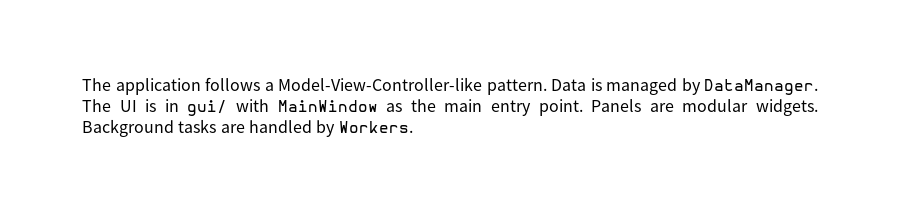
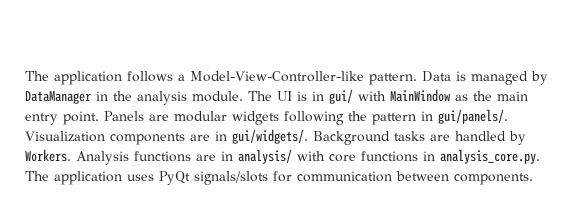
- Data is managed by DataManager.
+ Data is managed by DataManager in the analysis module.
- Panels are modular widgets.
+ Panels are modular widgets following the pattern in gui/panels/. Visualization components are in gui/widgets/.
+ Analysis functions are in analysis/ with core functions in analysis_core.py. The application uses PyQt signals/slots for communication between components.

